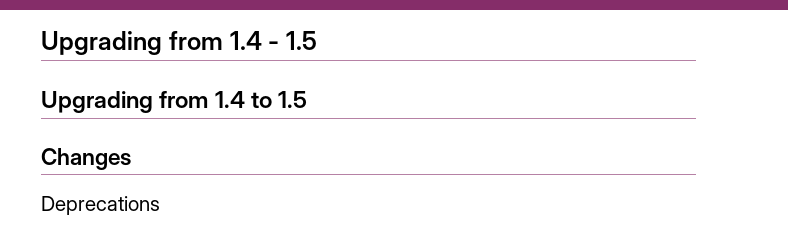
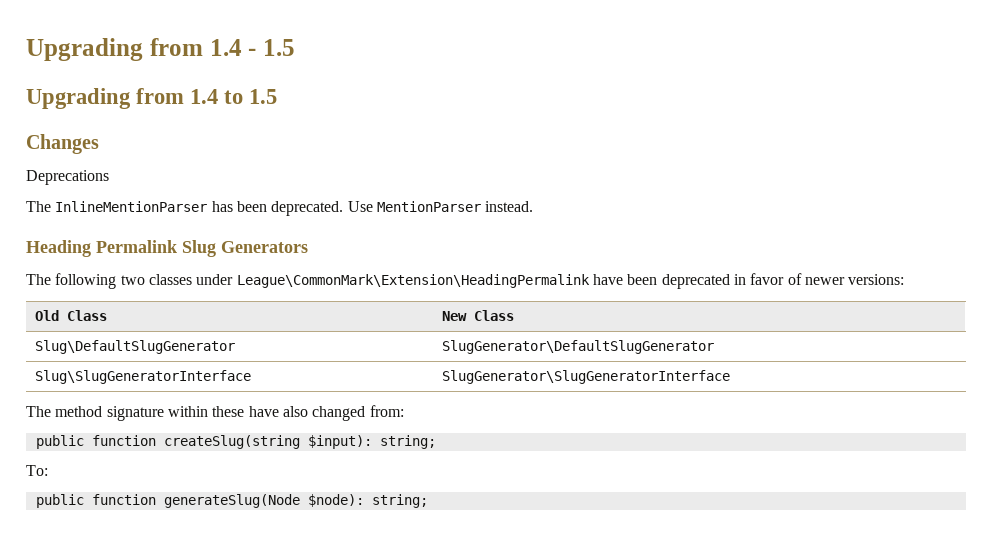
+ The InlineMentionParser has been deprecated. Use MentionParser instead.
+ Heading Permalink Slug Generators
+ The following two classes under League\CommonMark\Extension\HeadingPermalink have been deprecated in favor of newer versions:
+ Old Class | New Class
+ Slug\DefaultSlugGenerator | SlugGenerator\DefaultSlugGenerator
+ Slug\SlugGeneratorInterface | SlugGenerator\SlugGeneratorInterface
+ The method signature within these have also changed from:
+ public function createSlug(string $input): string;
+ To:
+ public function generateSlug(Node $node): string;

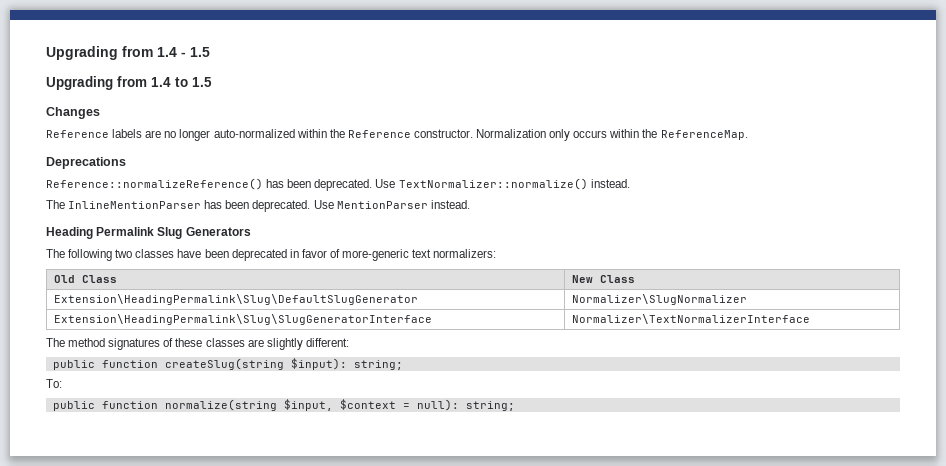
+ Reference labels are no longer auto-normalized within the Reference constructor. Normalization only occurs within the ReferenceMap.
  Deprecations
+ Reference::normalizeReference() has been deprecated. Use TextNormalizer::normalize() instead.
- The following two classes under League\CommonMark\Extension\HeadingPermalink have been deprecated in favor of newer versions:
+ The following two classes have been deprecated in favor of more-generic text normalizers:
- Slug\DefaultSlugGenerator | SlugGenerator\DefaultSlugGenerator
- Slug\SlugGeneratorInterface | SlugGenerator\SlugGeneratorInterface
- The method signature within these have also changed from:
+ Extension\HeadingPermalink\Slug\DefaultSlugGenerator | Normalizer\SlugNormalizer
+ Extension\HeadingPermalink\Slug\SlugGeneratorInterface | Normalizer\TextNormalizerInterface
+ The method signatures of these classes are slightly different:
- public function generateSlug(Node $node): string;
+ public function normalize(string $input, $context = null): string;

